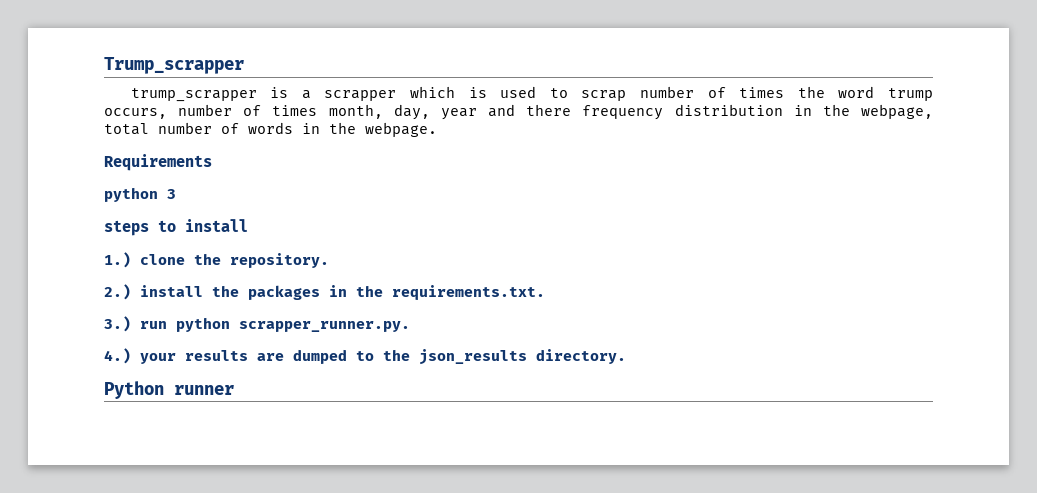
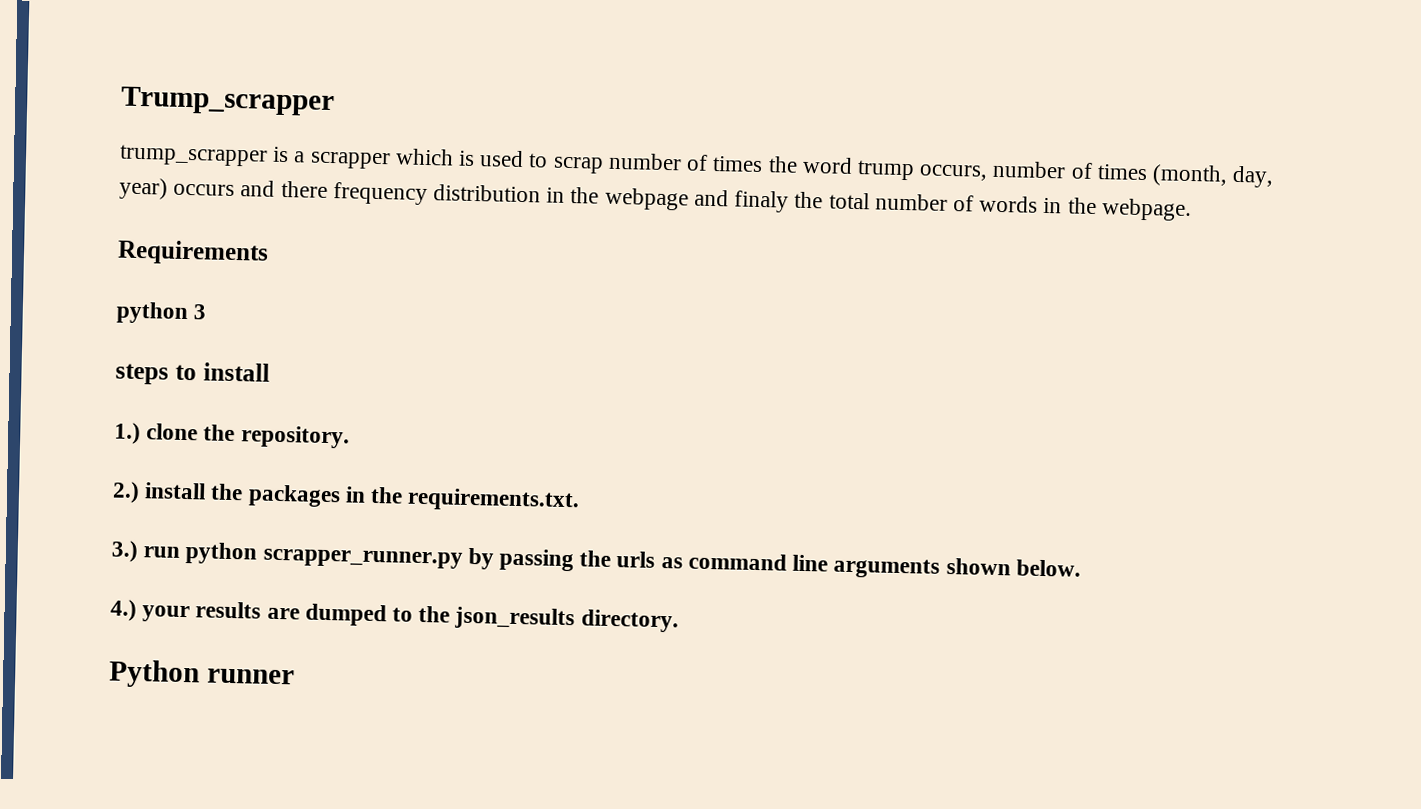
- trump_scrapper is a scrapper which is used to scrap number of times the word trump occurs, number of times month, day, year and there frequency distribution in the webpage, total number of words in the webpage.
+ trump_scrapper is a scrapper which is used to scrap number of times the word trump occurs, number of times (month, day, year) occurs and there frequency distribution in the webpage and finaly the total number of words in the webpage.
- 3.) run python scrapper_runner.py.
+ 3.) run python scrapper_runner.py by passing the urls as command line arguments shown below.

